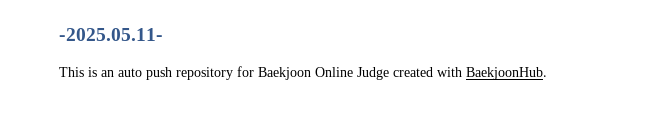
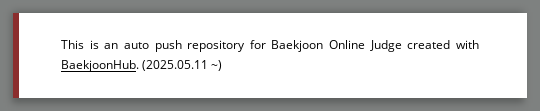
- -2025.05.11-
+ (2025.05.11 ~)

